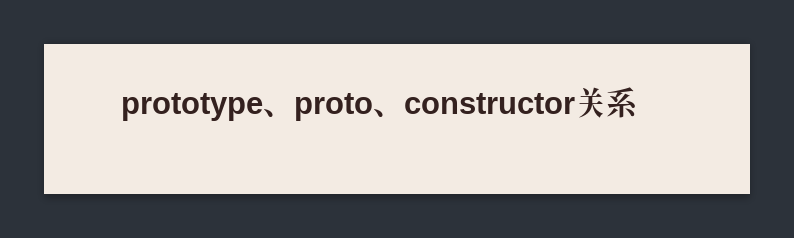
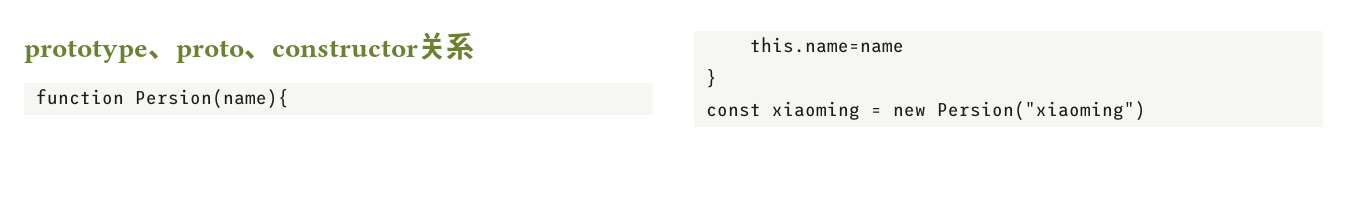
+ function Persion(name){
+ this.name=name
+ }
+ const xiaoming = new Persion("xiaoming")

